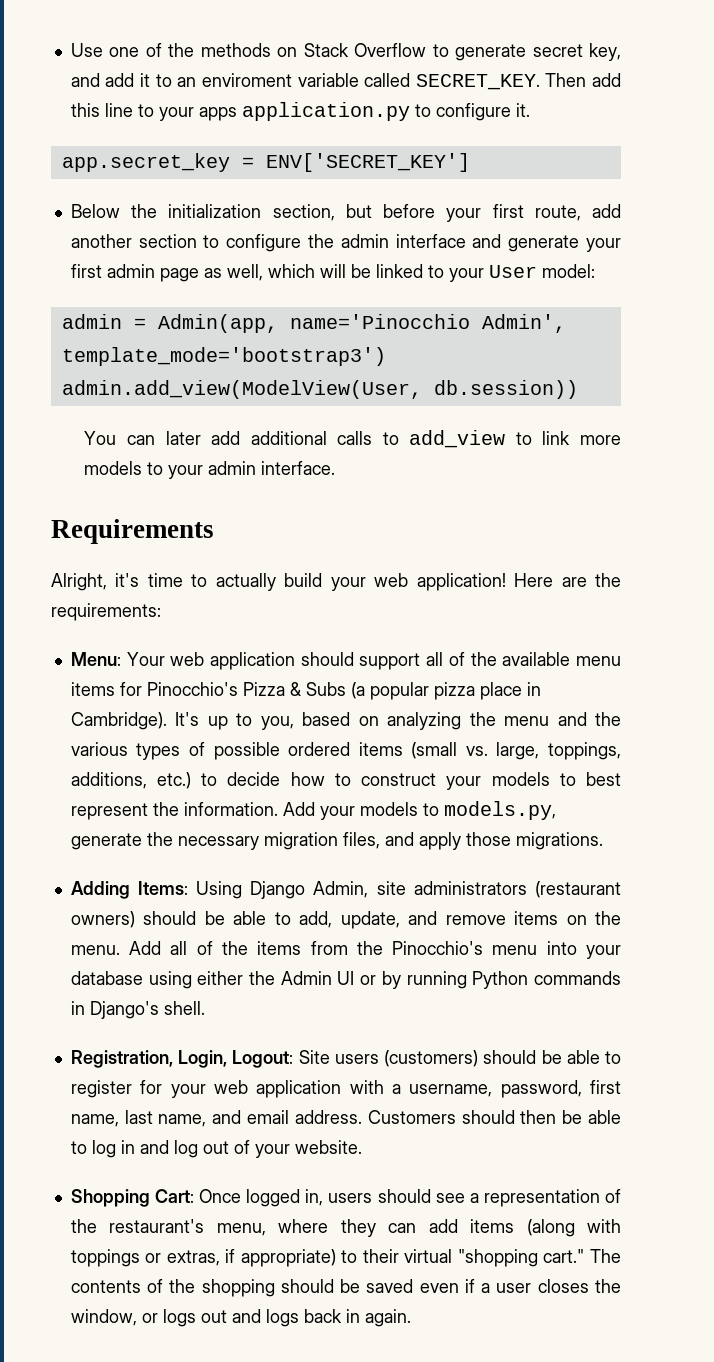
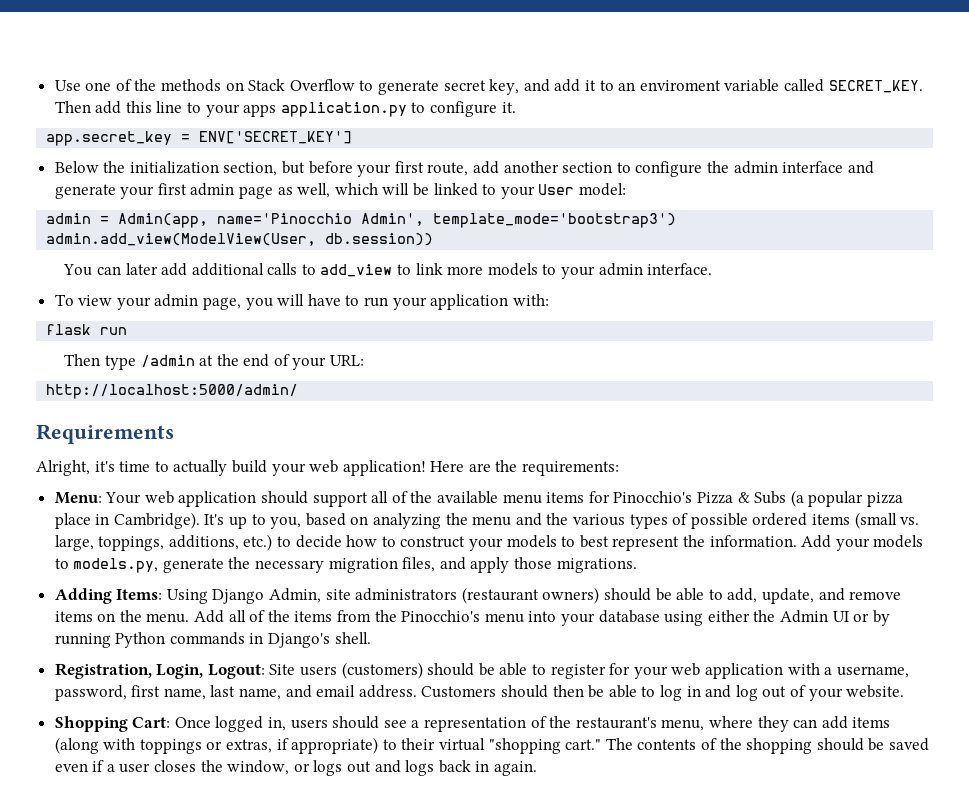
+ To view your admin page, you will have to run your application with:
+ flask run
+ Then type /admin at the end of your URL:
+ http://localhost:5000/admin/

